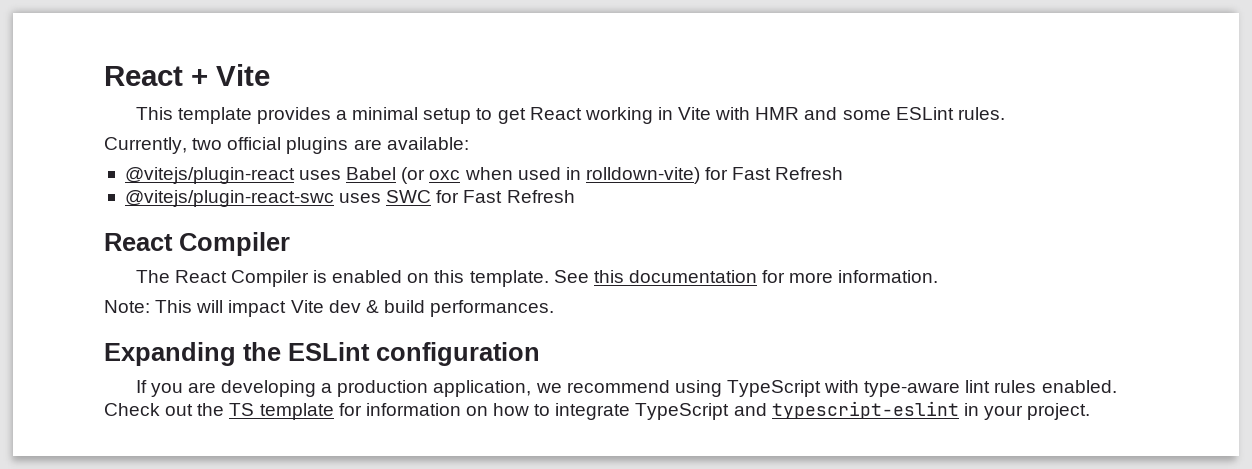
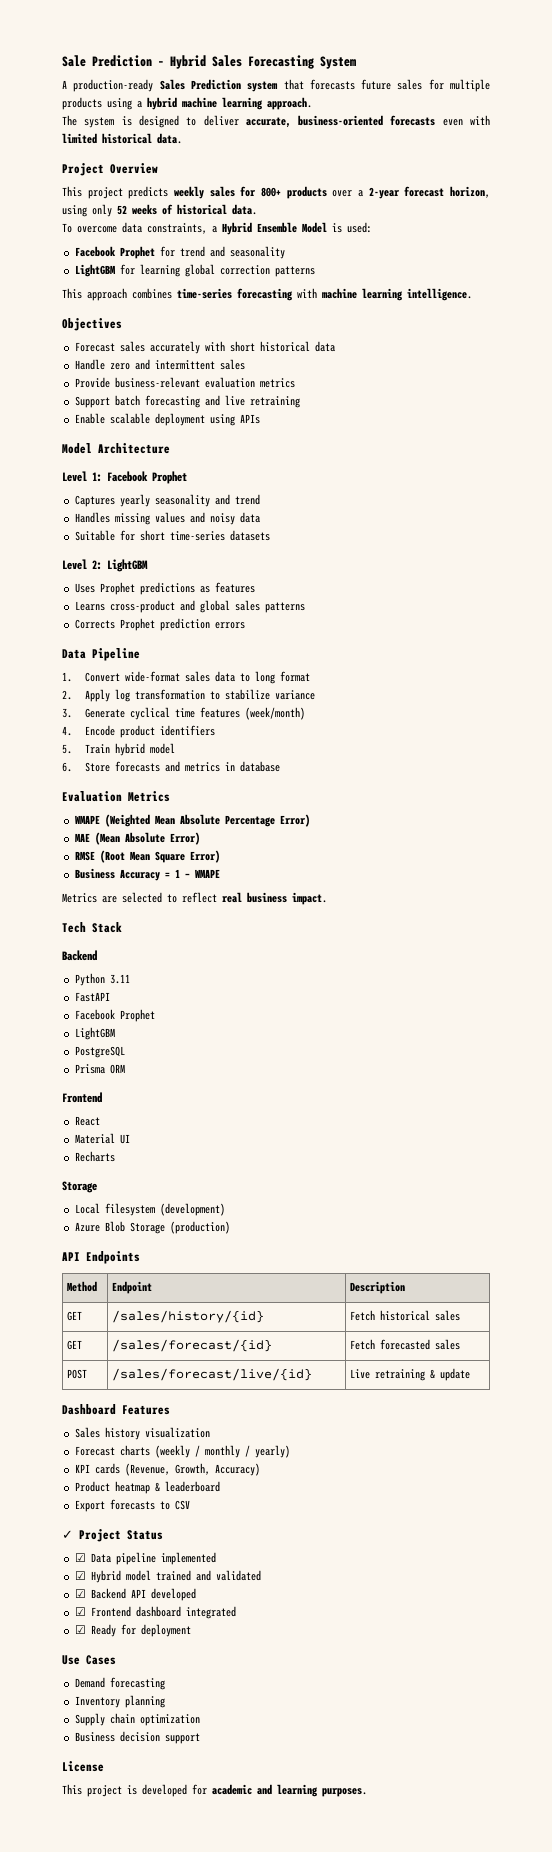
- React + Vite
- This template provides a minimal setup to get React working in Vite with HMR and some ESLint rules.
- Currently, two official plugins are available:
- @vitejs/plugin-react uses Babel (or oxc when used in rolldown-vite) for Fast Refresh
- @vitejs/plugin-react-swc uses SWC for Fast Refresh
- React Compiler
- The React Compiler is enabled on this template. See this documentation for more information.
- Note: This will impact Vite dev & build performances.
- Expanding the ESLint configuration
- If you are developing a production application, we recommend using TypeScript with type-aware lint rules enabled. Check out the TS template for information on how to integrate TypeScript and typescript-eslint in your project.
+ Sale Prediction – Hybrid Sales Forecasting System
+ A production-ready Sales Prediction system that forecasts future sales for multiple products using a hybrid machine learning approach.
+ The system is designed to deliver accurate, business-oriented forecasts even with limited historical data.
+ Project Overview
+ This project predicts weekly sales for 800+ products over a 2-year forecast horizon, using only 52 weeks of historical data.
+ To overcome data constraints, a Hybrid Ensemble Model is used:
+ Facebook Prophet for trend and seasonality
+ LightGBM for learning global correction patterns
+ This approach combines time-series forecasting with machine learning intelligence.
+ Objectives
+ Forecast sales accurately with short historical data
+ Handle zero and intermittent sales
+ Provide business-relevant evaluation metrics
+ Support batch forecasting and live retraining
+ Enable scalable deployment using APIs
+ Model Architecture
+ Level 1: Facebook Prophet
+ Captures yearly seasonality and trend
+ Handles missing values and noisy data
+ Suitable for short time-series datasets
+ Level 2: LightGBM
+ Uses Prophet predictions as features
+ Learns cross-product and global sales patterns
+ Corrects Prophet prediction errors
+ Data Pipeline
+ 1. Convert wide-format sales data to long format
+ 2. Apply log transformation to stabilize variance
+ 3. Generate cyclical time features (week/month)
+ 4. Encode product identifiers
+ 5. Train hybrid model
+ 6. Store forecasts and metrics in database
+ Evaluation Metrics
+ WMAPE (Weighted Mean Absolute Percentage Error)
+ MAE (Mean Absolute Error)
+ RMSE (Root Mean Square Error)
+ Business Accuracy = 1 − WMAPE
+ Metrics are selected to reflect real business impact.
+ Tech Stack
+ Backend
+ Python 3.11
+ FastAPI
+ Facebook Prophet
+ LightGBM
+ PostgreSQL
+ Prisma ORM
+ Frontend
+ React
+ Material UI
+ Recharts
+ Storage
+ Local filesystem (development)
+ Azure Blob Storage (production)
+ API Endpoints
+ Method | Endpoint | Description
+ GET | /sales/history/{id} | Fetch historical sales
+ GET | /sales/forecast/{id} | Fetch forecasted sales
+ POST | /sales/forecast/live/{id} | Live retraining & update
+ Dashboard Features
+ Sales history visualization
+ Forecast charts (weekly / monthly / yearly)
+ KPI cards (Revenue, Growth, Accuracy)
+ Product heatmap & leaderboard
+ Export forecasts to CSV
+ ✓ Project Status
+ ☑ Data pipeline implemented
+ ☑ Hybrid model trained and validated
+ ☑ Backend API developed
+ ☑ Frontend dashboard integrated
+ ☑ Ready for deployment
+ Use Cases
+ Demand forecasting
+ Inventory planning
+ Supply chain optimization
+ Business decision support
+ License
+ This project is developed for academic and learning purposes.

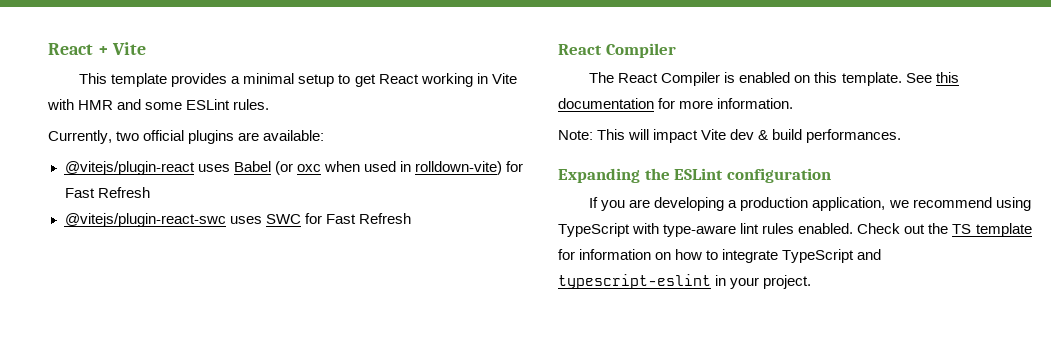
- Sale Prediction – Hybrid Sales Forecasting System
- A production-ready Sales Prediction system that forecasts future sales for multiple products using a hybrid machine learning approach.
- The system is designed to deliver accurate, business-oriented forecasts even with limited historical data.
- Project Overview
- This project predicts weekly sales for 800+ products over a 2-year forecast horizon, using only 52 weeks of historical data.
- To overcome data constraints, a Hybrid Ensemble Model is used:
- Facebook Prophet for trend and seasonality
- LightGBM for learning global correction patterns
- This approach combines time-series forecasting with machine learning intelligence.
- Objectives
- Forecast sales accurately with short historical data
- Handle zero and intermittent sales
- Provide business-relevant evaluation metrics
- Support batch forecasting and live retraining
- Enable scalable deployment using APIs
- Model Architecture
- Level 1: Facebook Prophet
- Captures yearly seasonality and trend
- Handles missing values and noisy data
- Suitable for short time-series datasets
- Level 2: LightGBM
- Uses Prophet predictions as features
- Learns cross-product and global sales patterns
- Corrects Prophet prediction errors
- Data Pipeline
- 1. Convert wide-format sales data to long format
- 2. Apply log transformation to stabilize variance
- 3. Generate cyclical time features (week/month)
- 4. Encode product identifiers
- 5. Train hybrid model
- 6. Store forecasts and metrics in database
- Evaluation Metrics
- WMAPE (Weighted Mean Absolute Percentage Error)
- MAE (Mean Absolute Error)
- RMSE (Root Mean Square Error)
- Business Accuracy = 1 − WMAPE
- Metrics are selected to reflect real business impact.
- Tech Stack
- Backend
- Python 3.11
- FastAPI
- Facebook Prophet
- LightGBM
- PostgreSQL
- Prisma ORM
- Frontend
- React
- Material UI
- Recharts
- Storage
- Local filesystem (development)
- Azure Blob Storage (production)
- API Endpoints
- Method | Endpoint | Description
- GET | /sales/history/{id} | Fetch historical sales
- GET | /sales/forecast/{id} | Fetch forecasted sales
- POST | /sales/forecast/live/{id} | Live retraining & update
- Dashboard Features
- Sales history visualization
- Forecast charts (weekly / monthly / yearly)
- KPI cards (Revenue, Growth, Accuracy)
- Product heatmap & leaderboard
- Export forecasts to CSV
- ✓ Project Status
- ☑ Data pipeline implemented
- ☑ Hybrid model trained and validated
- ☑ Backend API developed
- ☑ Frontend dashboard integrated
- ☑ Ready for deployment
- Use Cases
- Demand forecasting
- Inventory planning
- Supply chain optimization
- Business decision support
- License
- This project is developed for academic and learning purposes.
+ React + Vite
+ This template provides a minimal setup to get React working in Vite with HMR and some ESLint rules.
+ Currently, two official plugins are available:
+ @vitejs/plugin-react uses Babel (or oxc when used in rolldown-vite) for Fast Refresh
+ @vitejs/plugin-react-swc uses SWC for Fast Refresh
+ React Compiler
+ The React Compiler is enabled on this template. See this documentation for more information.
+ Note: This will impact Vite dev & build performances.
+ Expanding the ESLint configuration
+ If you are developing a production application, we recommend using TypeScript with type-aware lint rules enabled. Check out the TS template for information on how to integrate TypeScript and typescript-eslint in your project.

